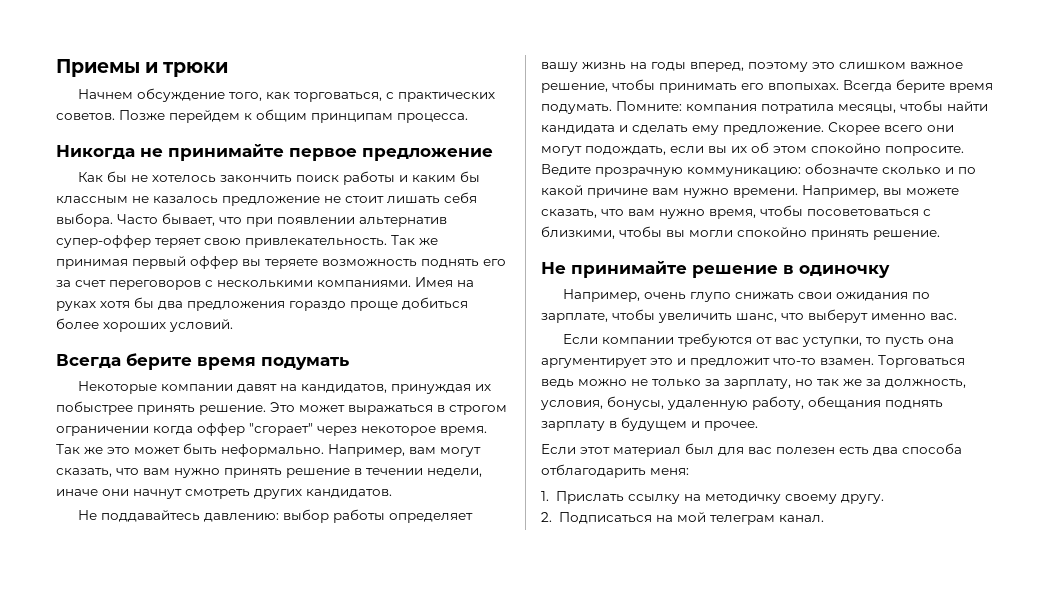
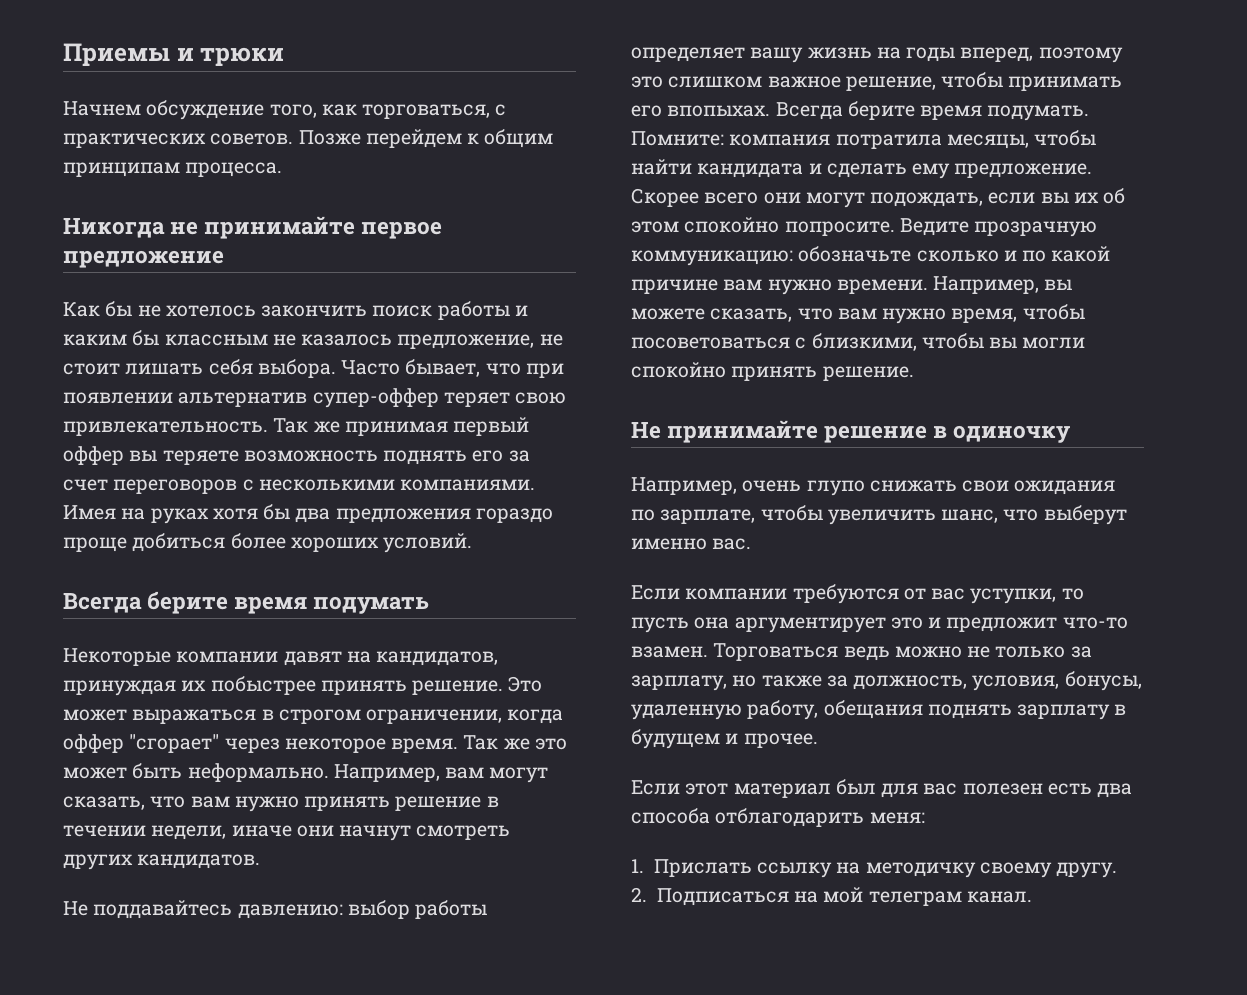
- Как бы не хотелось закончить поиск работы и каким бы классным не казалось предложение не стоит лишать себя выбора.
+ Как бы не хотелось закончить поиск работы и каким бы классным не казалось предложение, не стоит лишать себя выбора.
- Это может выражаться в строгом ограничении когда оффер "сгорает" через некоторое время.
+ Это может выражаться в строгом ограничении, когда оффер "сгорает" через некоторое время.
- Ведите прозрачную коммуникацию: обозначте сколько и по какой причине вам нужно времени.
+ Ведите прозрачную коммуникацию: обозначьте сколько и по какой причине вам нужно времени.
- Торговаться ведь можно не только за зарплату, но так же за должность, условия, бонусы, удаленную работу, обещания поднять зарплату в будущем и прочее.
+ Торговаться ведь можно не только за зарплату, но также за должность, условия, бонусы, удаленную работу, обещания поднять зарплату в будущем и прочее.

